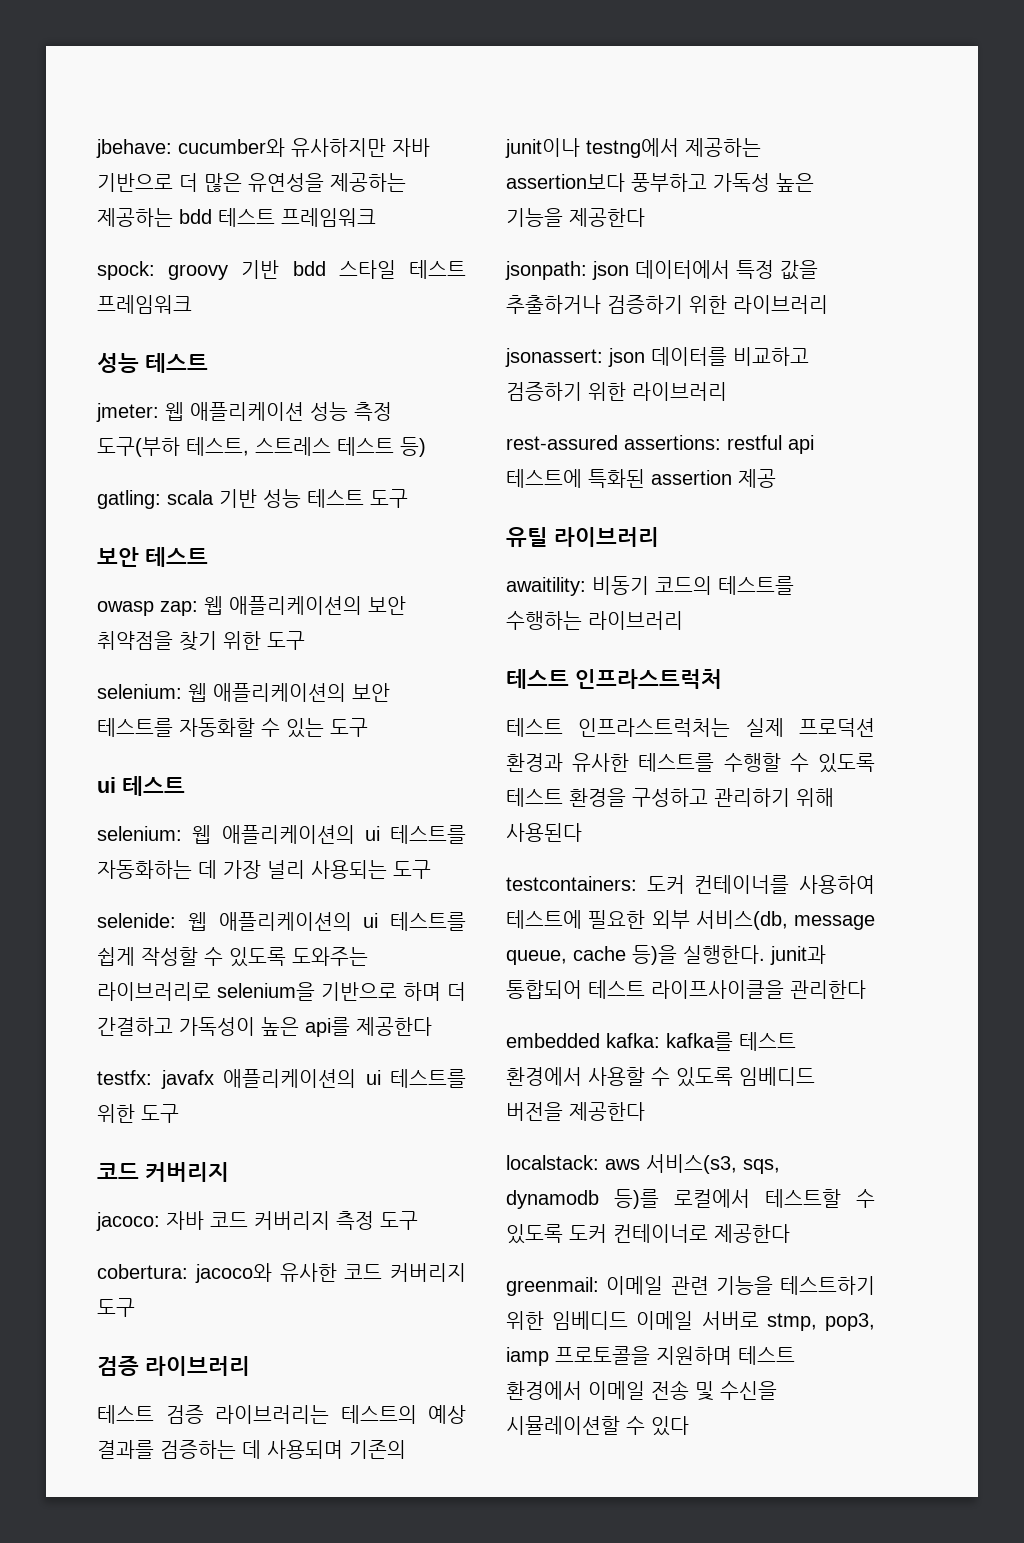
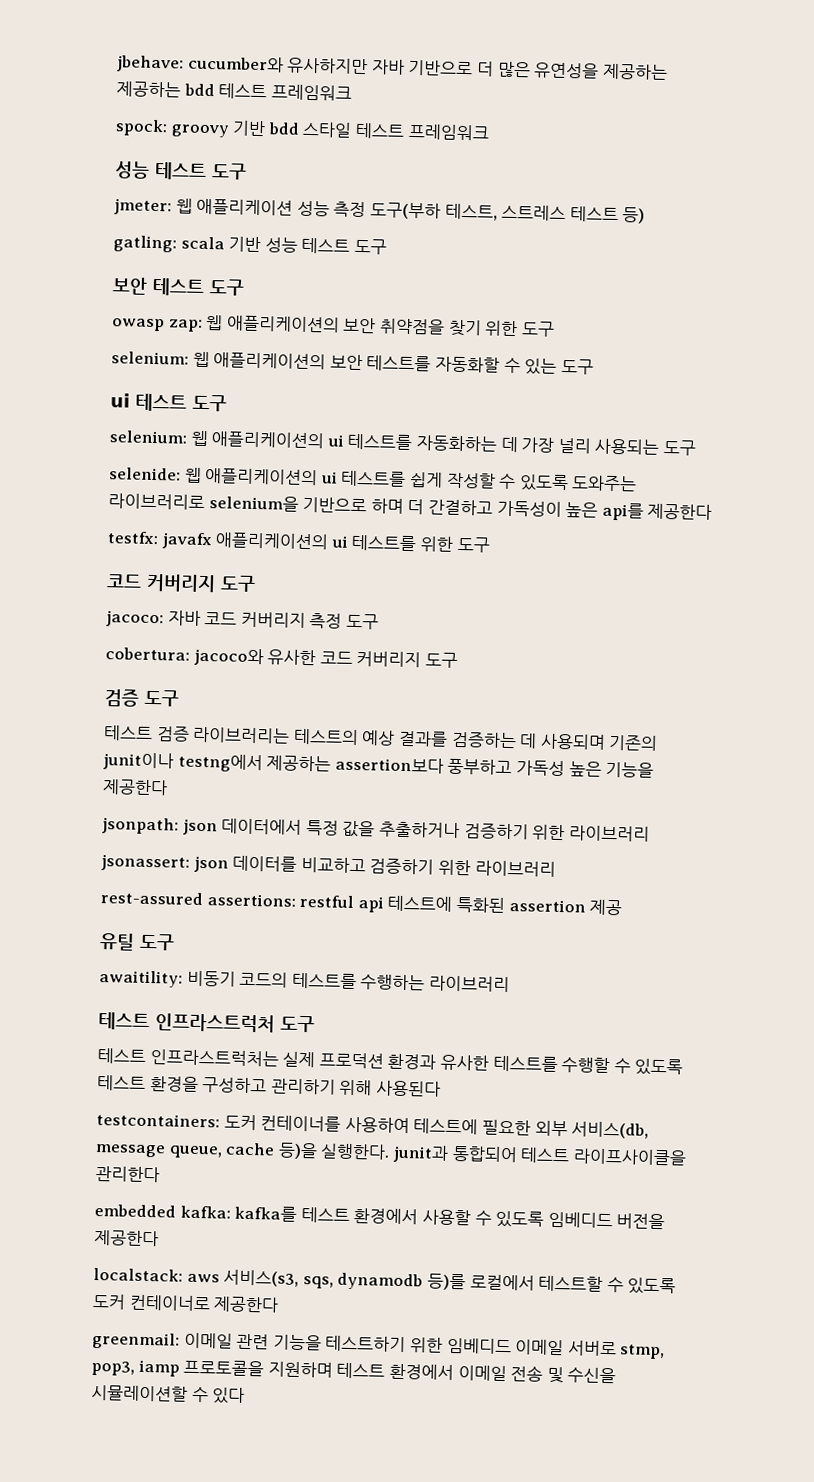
  spock: groovy 기반 bdd 스타일 테스트 프레임워크
- 성능 테스트
+ 성능 테스트 도구
- 보안 테스트
+ 보안 테스트 도구
- ui 테스트
+ ui 테스트 도구
  testfx: javafx 애플리케이션의 ui 테스트를 위한 도구
- 코드 커버리지
+ 코드 커버리지 도구
- 검증 라이브러리
+ 검증 도구
- 유틸 라이브러리
+ 유틸 도구
- 테스트 인프라스트럭처
+ 테스트 인프라스트럭처 도구

